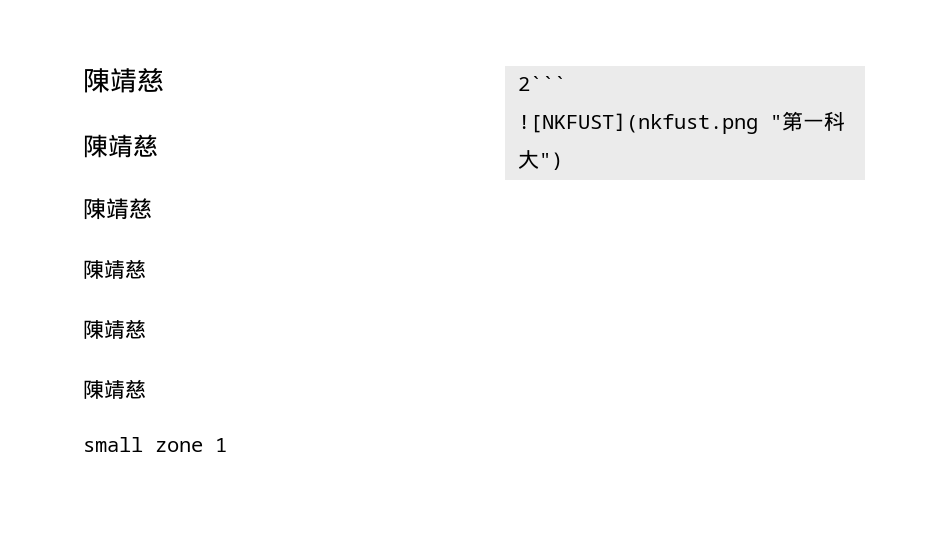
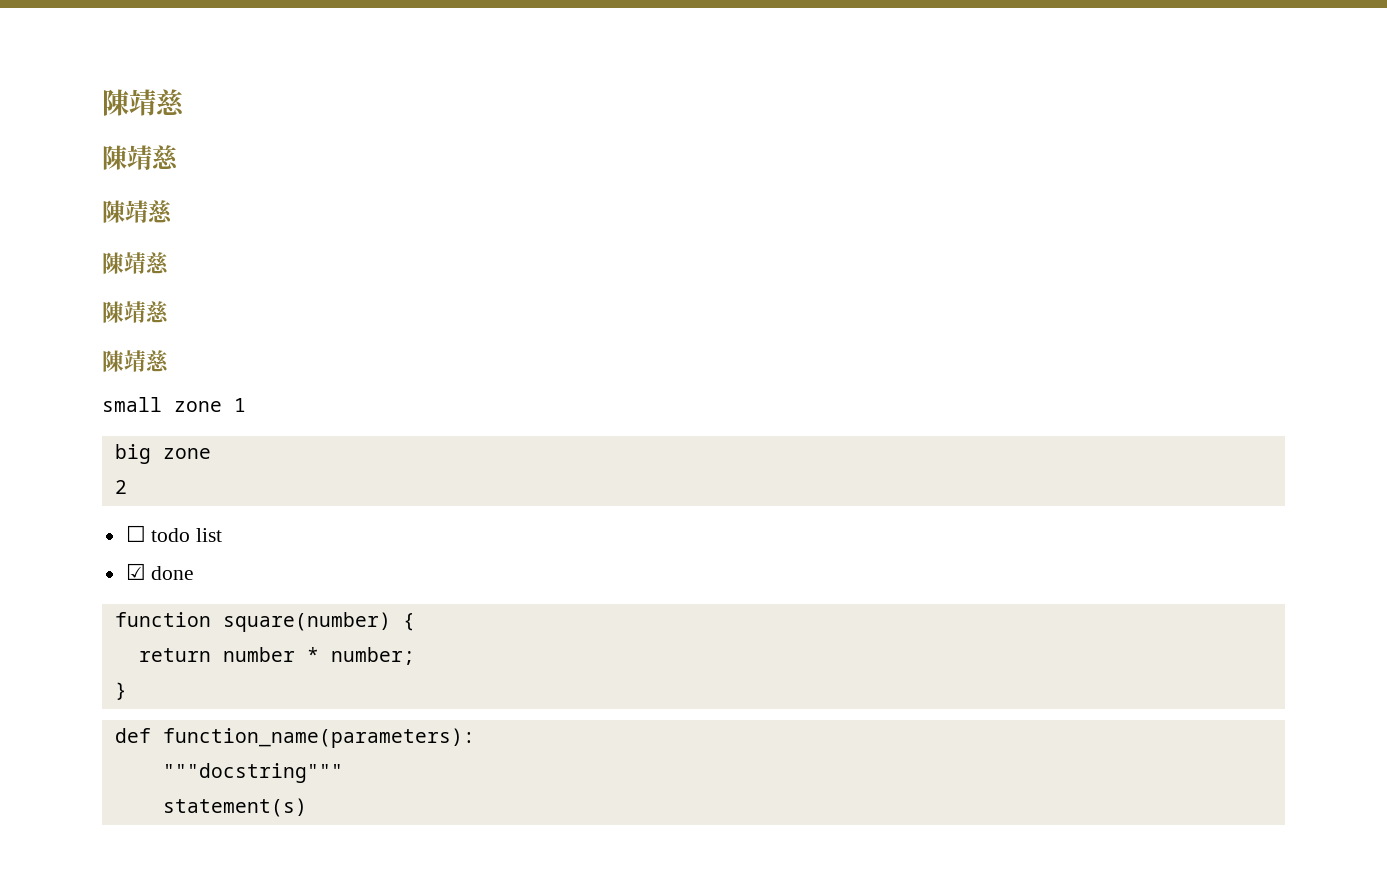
- 2```
- ![NKFUST](nkfust.png "第一科大")
+ big zone
+ 2
+ ☐ todo list
+ ☑ done
+ function square(number) {
+ return number * number;
+ }
+ def function_name(parameters):
+ """docstring"""
+ statement(s)

